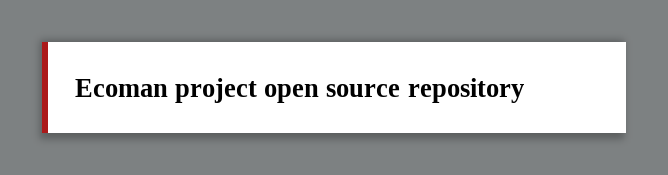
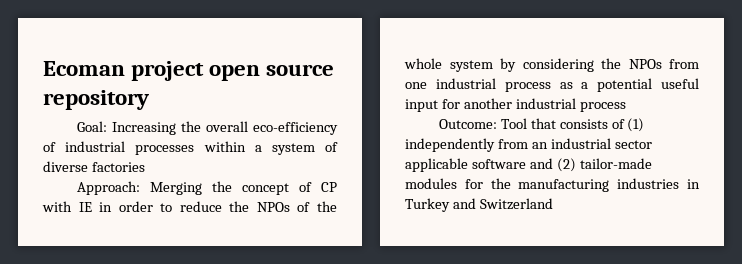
+ Goal: Increasing the overall eco-efficiency of industrial processes within a system of diverse factories
+ Approach: Merging the concept of CP with IE in order to reduce the NPOs of the whole system by considering the NPOs from one industrial process as a potential useful input for another industrial process
+ Outcome: Tool that consists of (1) independently from an industrial sector applicable software and (2) tailor-made modules for the manufacturing industries in Turkey and Switzerland

